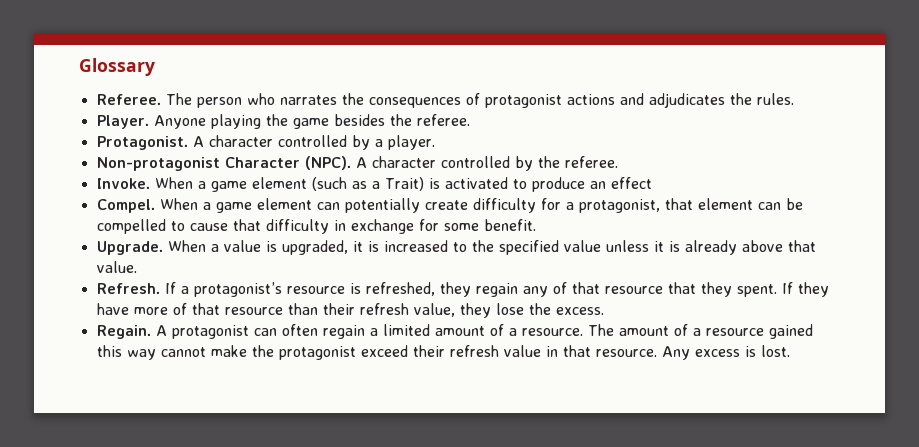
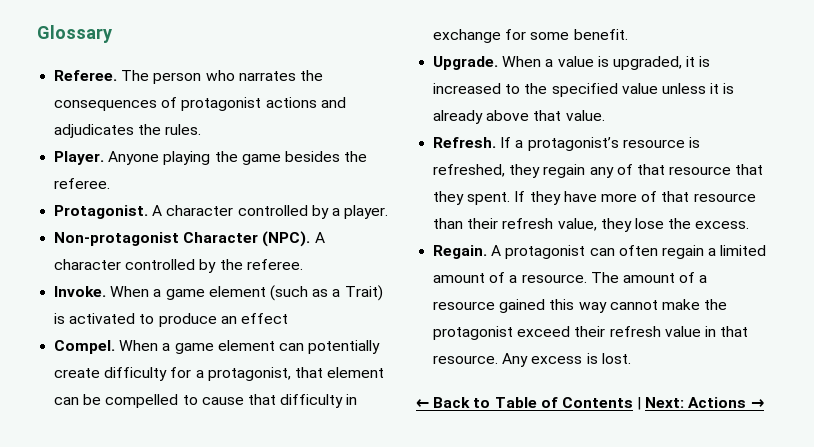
+ ← Back to Table of Contents | Next: Actions →

